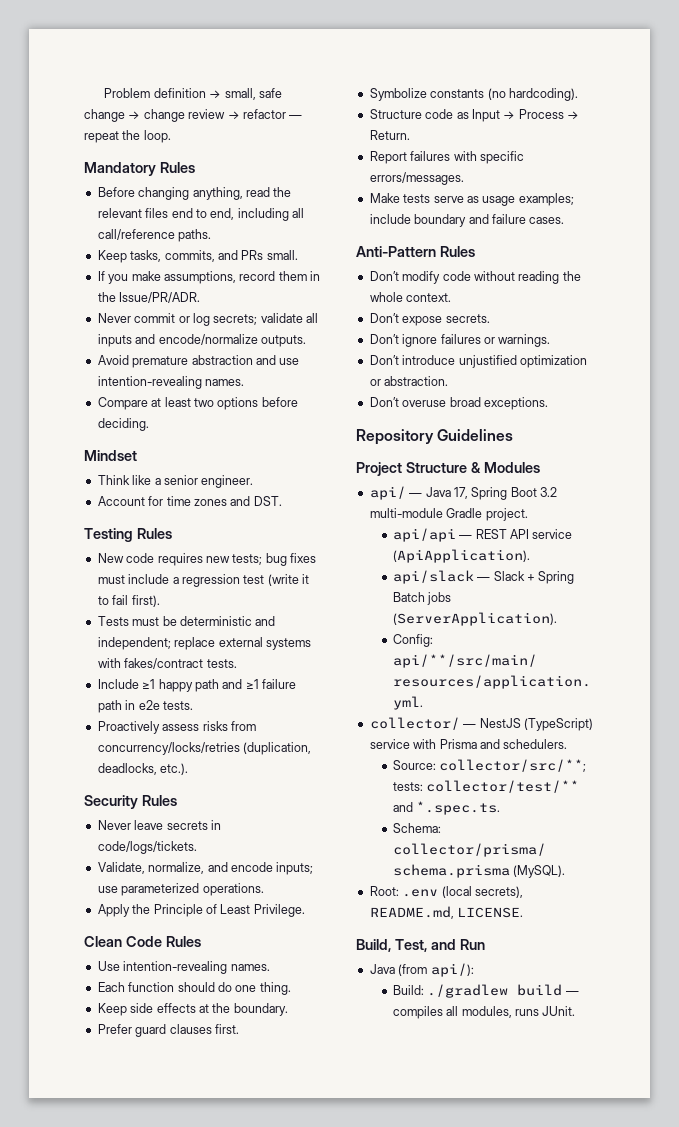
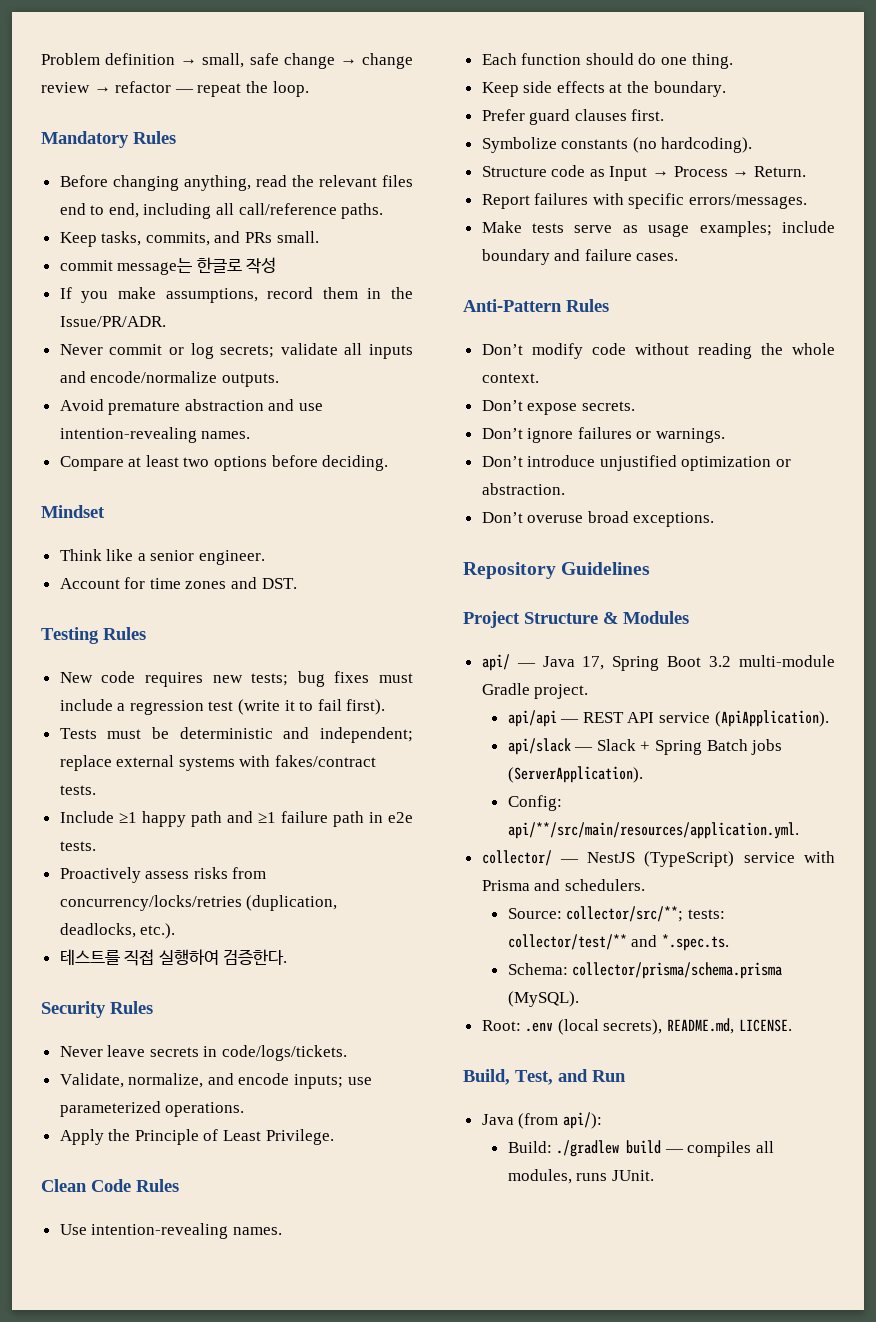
+ commit message는 한글로 작성
+ 테스트를 직접 실행하여 검증한다.

